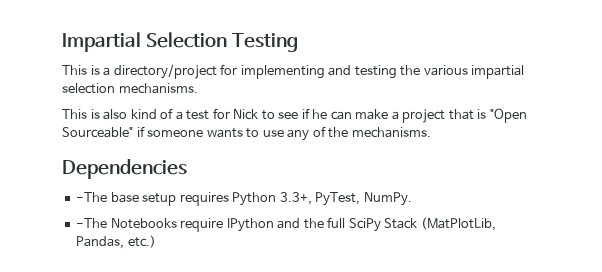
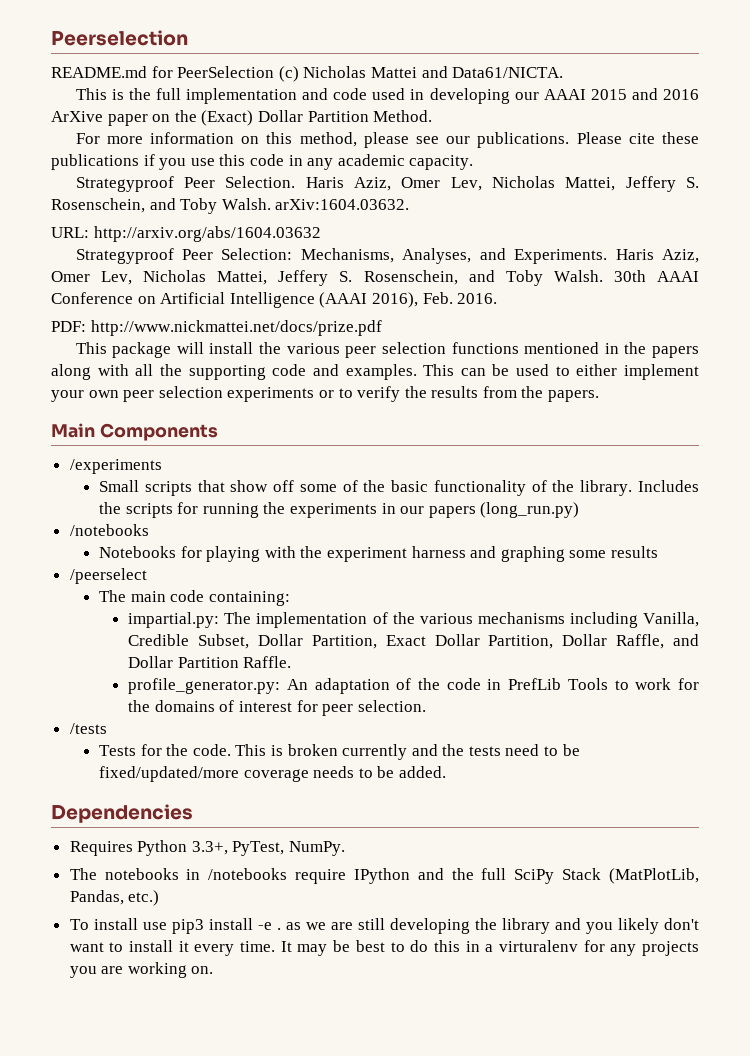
- Impartial Selection Testing
- This is a directory/project for implementing and testing the various impartial selection mechanisms.
- This is also kind of a test for Nick to see if he can make a project that is "Open Sourceable" if someone wants to use any of the mechanisms.
+ Peerselection
+ README.md for PeerSelection (c) Nicholas Mattei and Data61/NICTA.
+ This is the full implementation and code used in developing our AAAI 2015 and 2016 ArXive paper on the (Exact) Dollar Partition Method.
+ For more information on this method, please see our publications. Please cite these publications if you use this code in any academic capacity.
+ Strategyproof Peer Selection. Haris Aziz, Omer Lev, Nicholas Mattei, Jeffery S. Rosenschein, and Toby Walsh. arXiv:1604.03632.
+ URL: http://arxiv.org/abs/1604.03632
+ Strategyproof Peer Selection: Mechanisms, Analyses, and Experiments. Haris Aziz, Omer Lev, Nicholas Mattei, Jeffery S. Rosenschein, and Toby Walsh. 30th AAAI Conference on Artificial Intelligence (AAAI 2016), Feb. 2016.
+ PDF: http://www.nickmattei.net/docs/prize.pdf
+ This package will install the various peer selection functions mentioned in the papers along with all the supporting code and examples. This can be used to either implement your own peer selection experiments or to verify the results from the papers.
+ Main Components
+ /experiments
+ Small scripts that show off some of the basic functionality of the library. Includes the scripts for running the experiments in our papers (long_run.py)
+ /notebooks
+ Notebooks for playing with the experiment harness and graphing some results
+ /peerselect
+ The main code containing:
+ impartial.py: The implementation of the various mechanisms including Vanilla, Credible Subset, Dollar Partition, Exact Dollar Partition, Dollar Raffle, and Dollar Partition Raffle.
+ profile_generator.py: An adaptation of the code in PrefLib Tools to work for the domains of interest for peer selection.
+ /tests
+ Tests for the code. This is broken currently and the tests need to be fixed/updated/more coverage needs to be added.
  Dependencies
- -The base setup requires Python 3.3+, PyTest, NumPy.
+ Requires Python 3.3+, PyTest, NumPy.
- -The Notebooks require IPython and the full SciPy Stack (MatPlotLib, Pandas, etc.)
+ The notebooks in /notebooks require IPython and the full SciPy Stack (MatPlotLib, Pandas, etc.)
+ To install use pip3 install -e . as we are still developing the library and you likely don't want to install it every time. It may be best to do this in a virturalenv for any projects you are working on.

